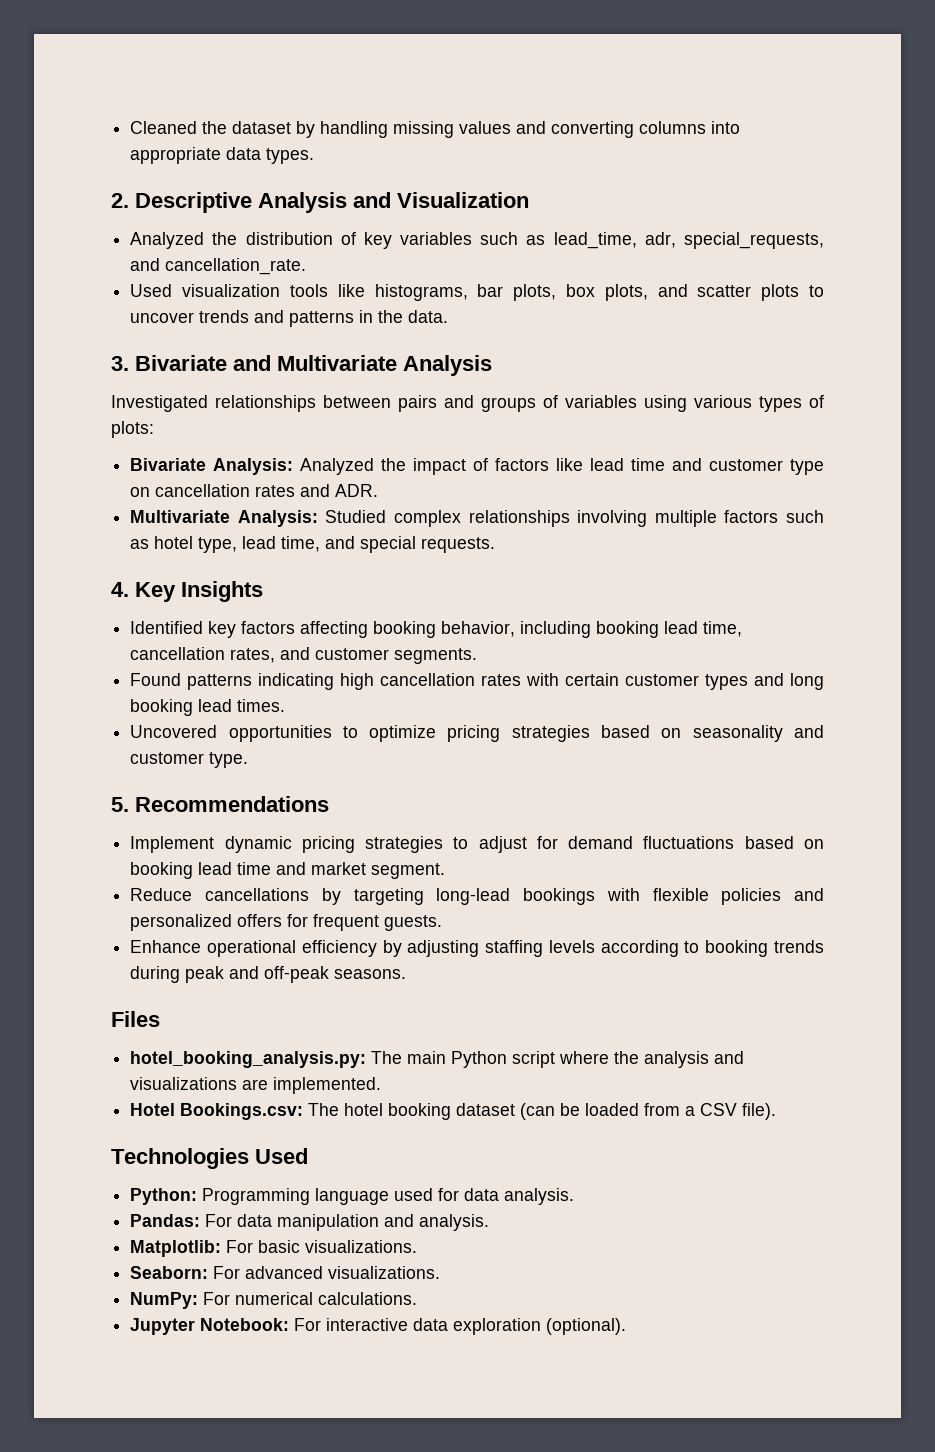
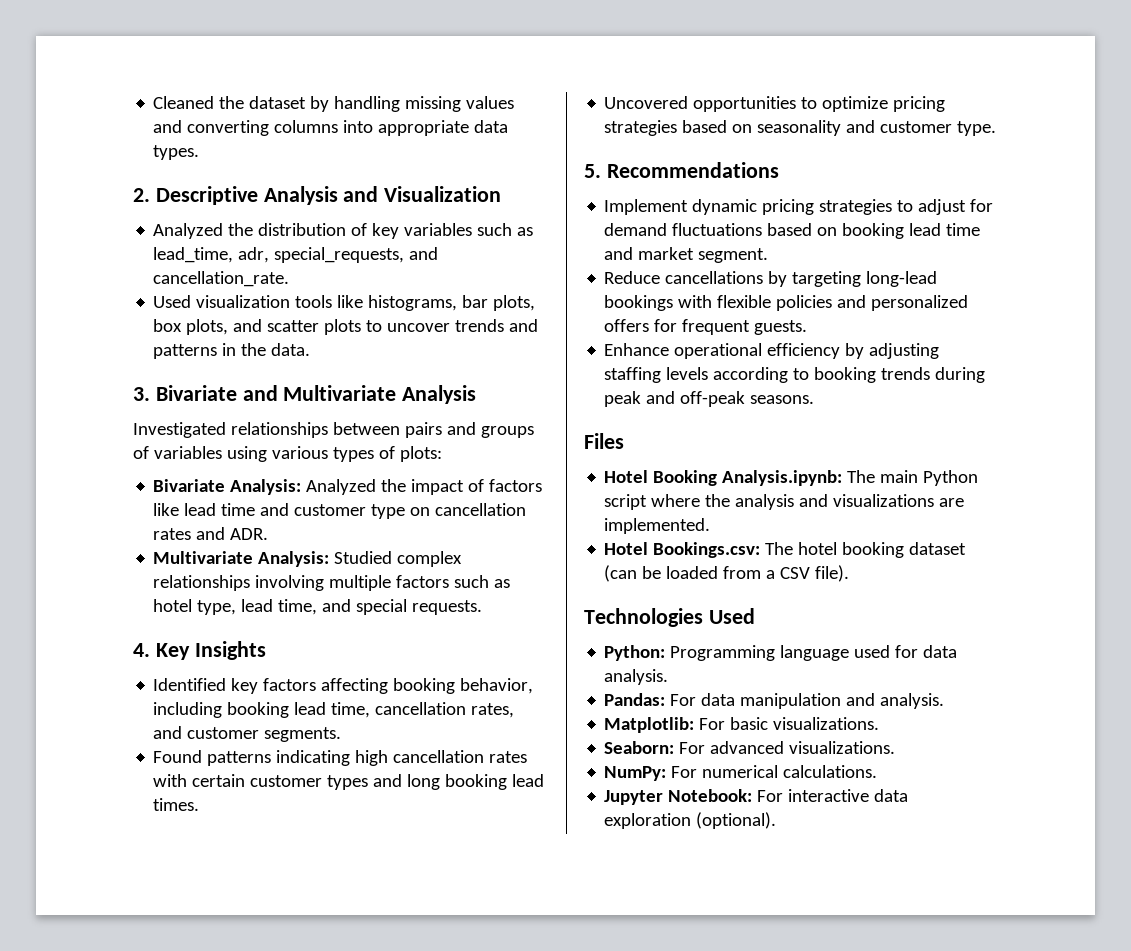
- hotel_booking_analysis.py: The main Python script where the analysis and visualizations are implemented.
+ Hotel Booking Analysis.ipynb: The main Python script where the analysis and visualizations are implemented.

